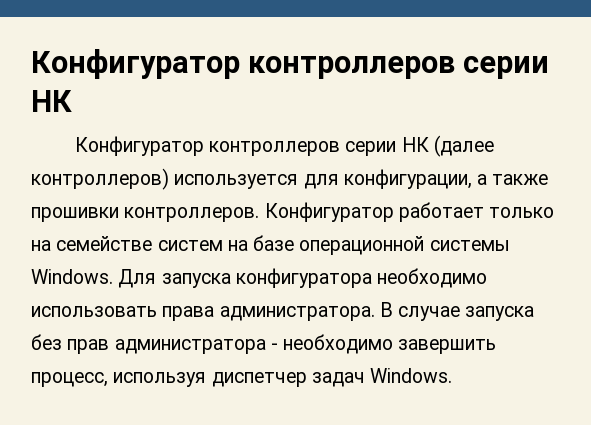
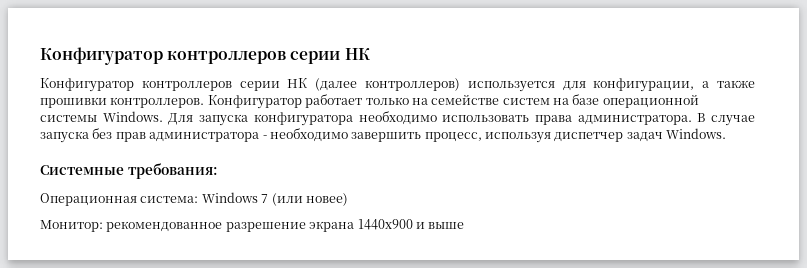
+ Системные требования:
+ Операционная система: Windows 7 (или новее)
+ Монитор: рекомендованное разрешение экрана 1440х900 и выше

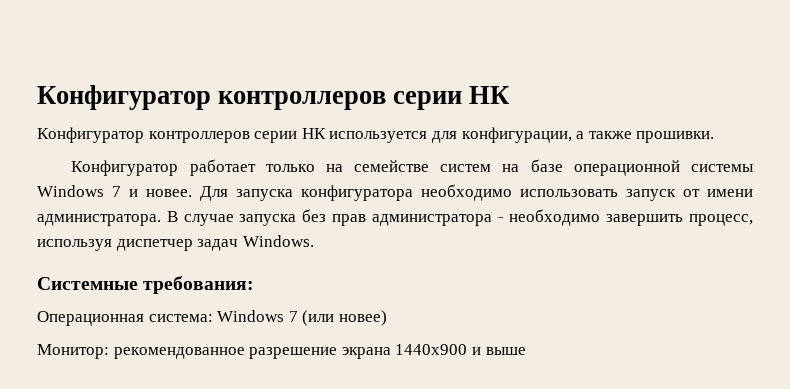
- Конфигуратор контроллеров серии НК (далее контроллеров) используется для конфигурации, а также прошивки контроллеров. Конфигуратор работает только на семействе систем на базе операционной системы Windows.
+ Конфигуратор контроллеров серии НК используется для конфигурации, а также прошивки.
+ Конфигуратор работает только на семействе систем на базе операционной системы Windows 7 и новее.
- Для запуска конфигуратора необходимо использовать права администратора.
+ Для запуска конфигуратора необходимо использовать запуск от имени администратора.

